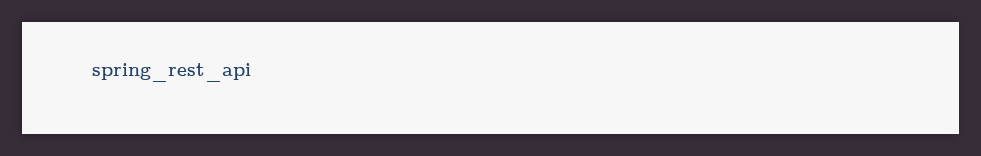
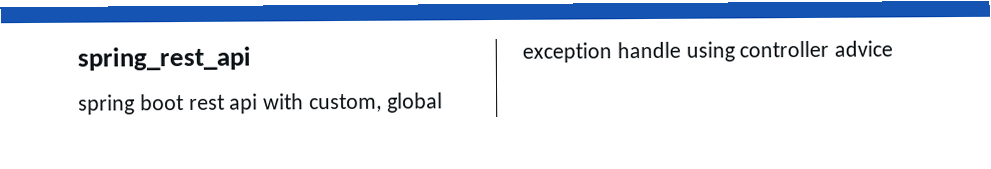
+ spring boot rest api with custom, global exception handle using controller advice

